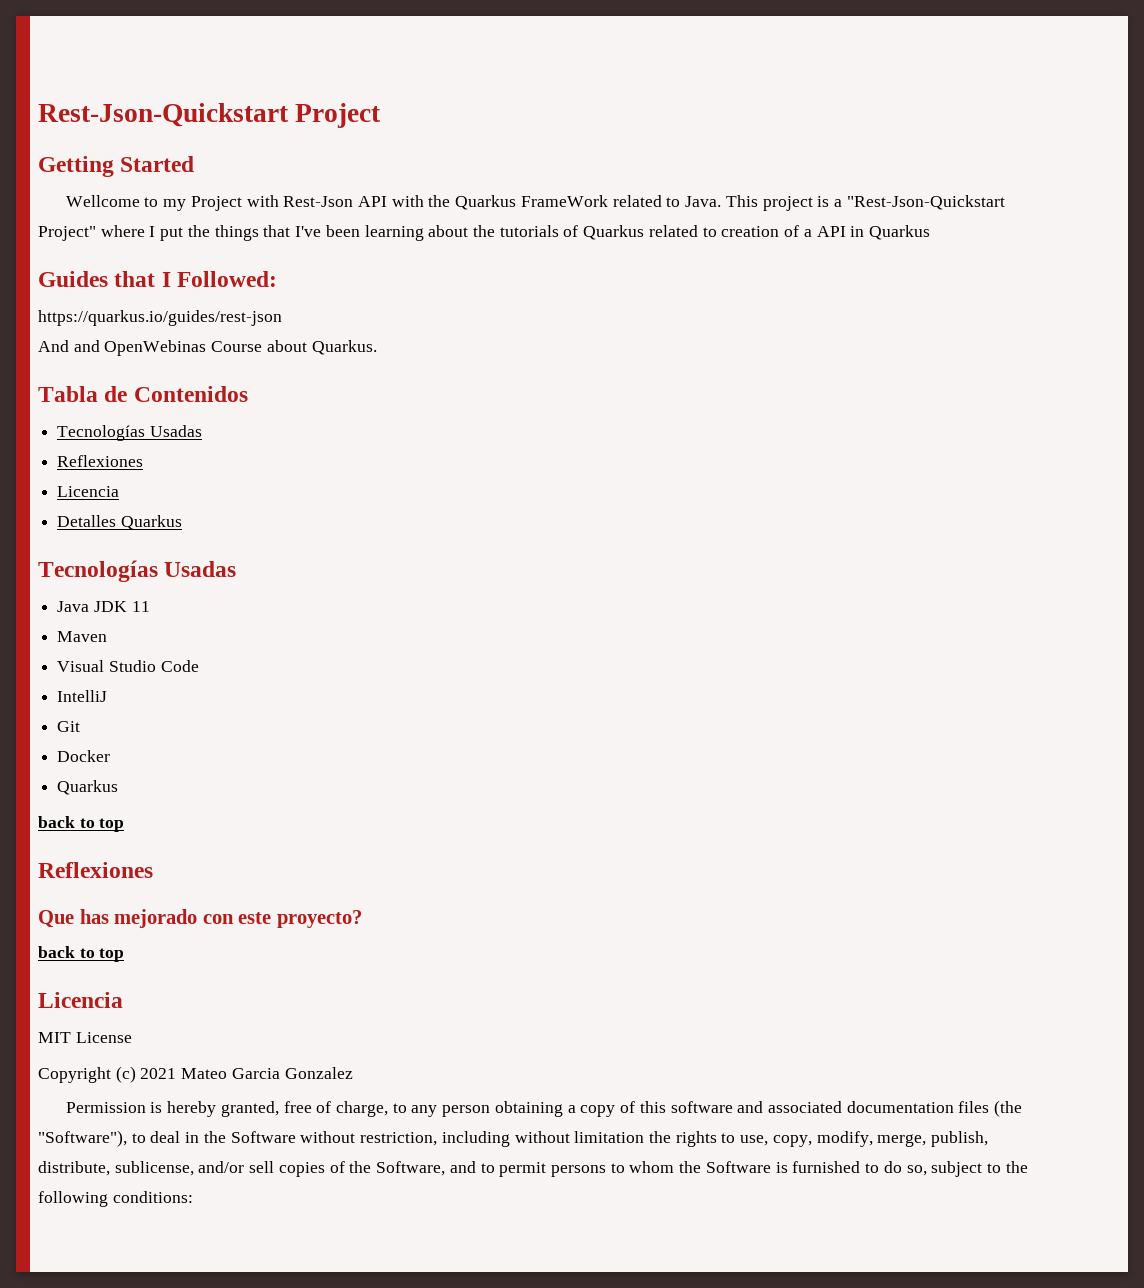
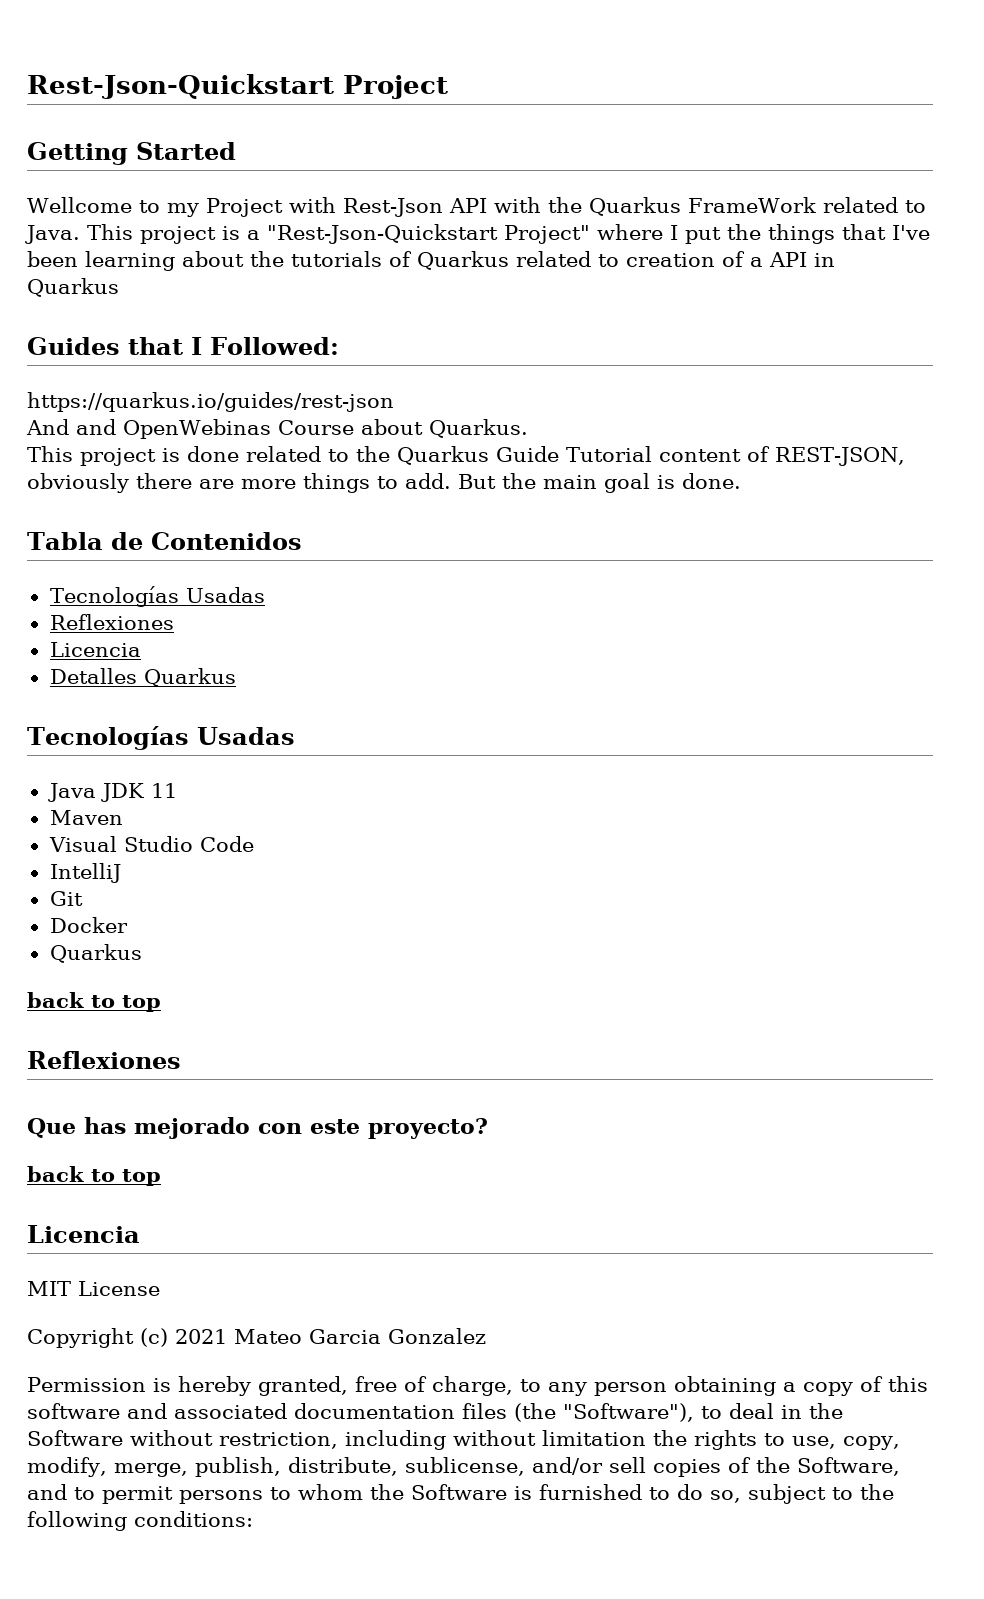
+ This project is done related to the Quarkus Guide Tutorial content of REST-JSON, obviously there are more things to add. But the main goal is done.

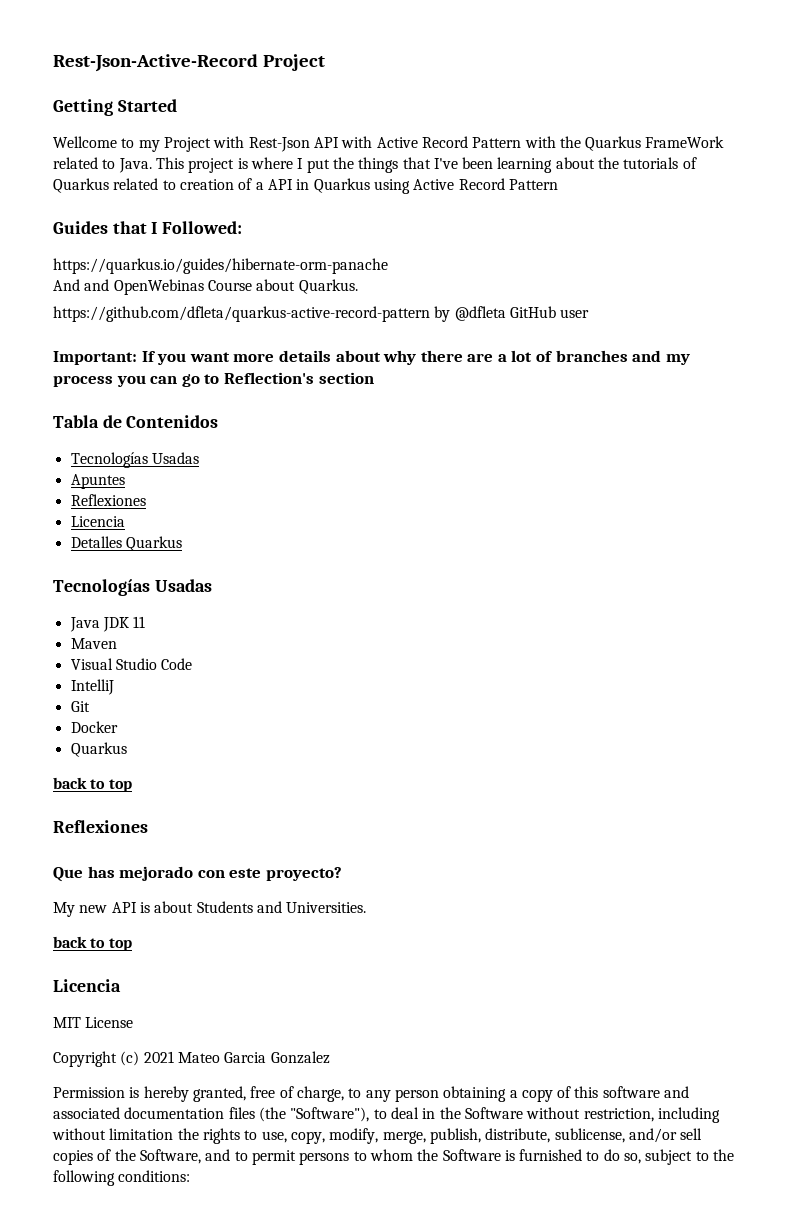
- Rest-Json-Quickstart Project
+ Rest-Json-Active-Record Project
- Wellcome to my Project with Rest-Json API with the Quarkus FrameWork related to Java.
+ Wellcome to my Project with Rest-Json API with Active Record Pattern with the Quarkus FrameWork related to Java.
- This project is a "Rest-Json-Quickstart Project" where I put the things that I've been learning about the tutorials of Quarkus related to creation of a API in Quarkus
+ This project is where I put the things that I've been learning about the tutorials of Quarkus related to creation of a API in Quarkus using Active Record Pattern
- https://quarkus.io/guides/rest-json
+ https://quarkus.io/guides/hibernate-orm-panache
- This project is done related to the Quarkus Guide Tutorial content of REST-JSON, obviously there are more things to add. But the main goal is done.
+ https://github.com/dfleta/quarkus-active-record-pattern by @dfleta GitHub user
+ Important: If you want more details about why there are a lot of branches and my process you can go to Reflection's section
+ Apuntes
+ My new API is about Students and Universities.

